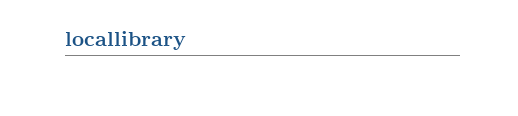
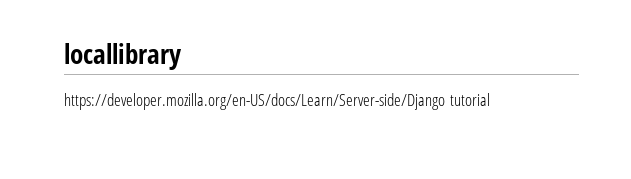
+ https://developer.mozilla.org/en-US/docs/Learn/Server-side/Django tutorial

